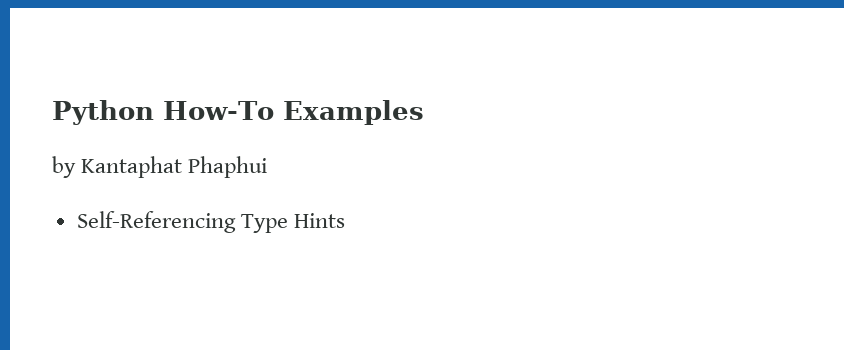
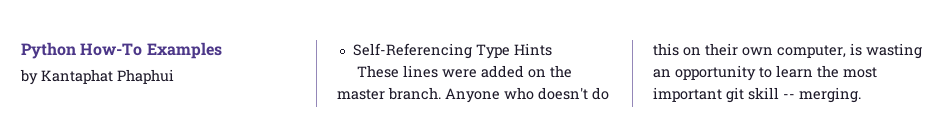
+ These lines were added on the master branch. Anyone who doesn't do this on their own computer, is wasting an opportunity to learn the most important git skill -- merging.

